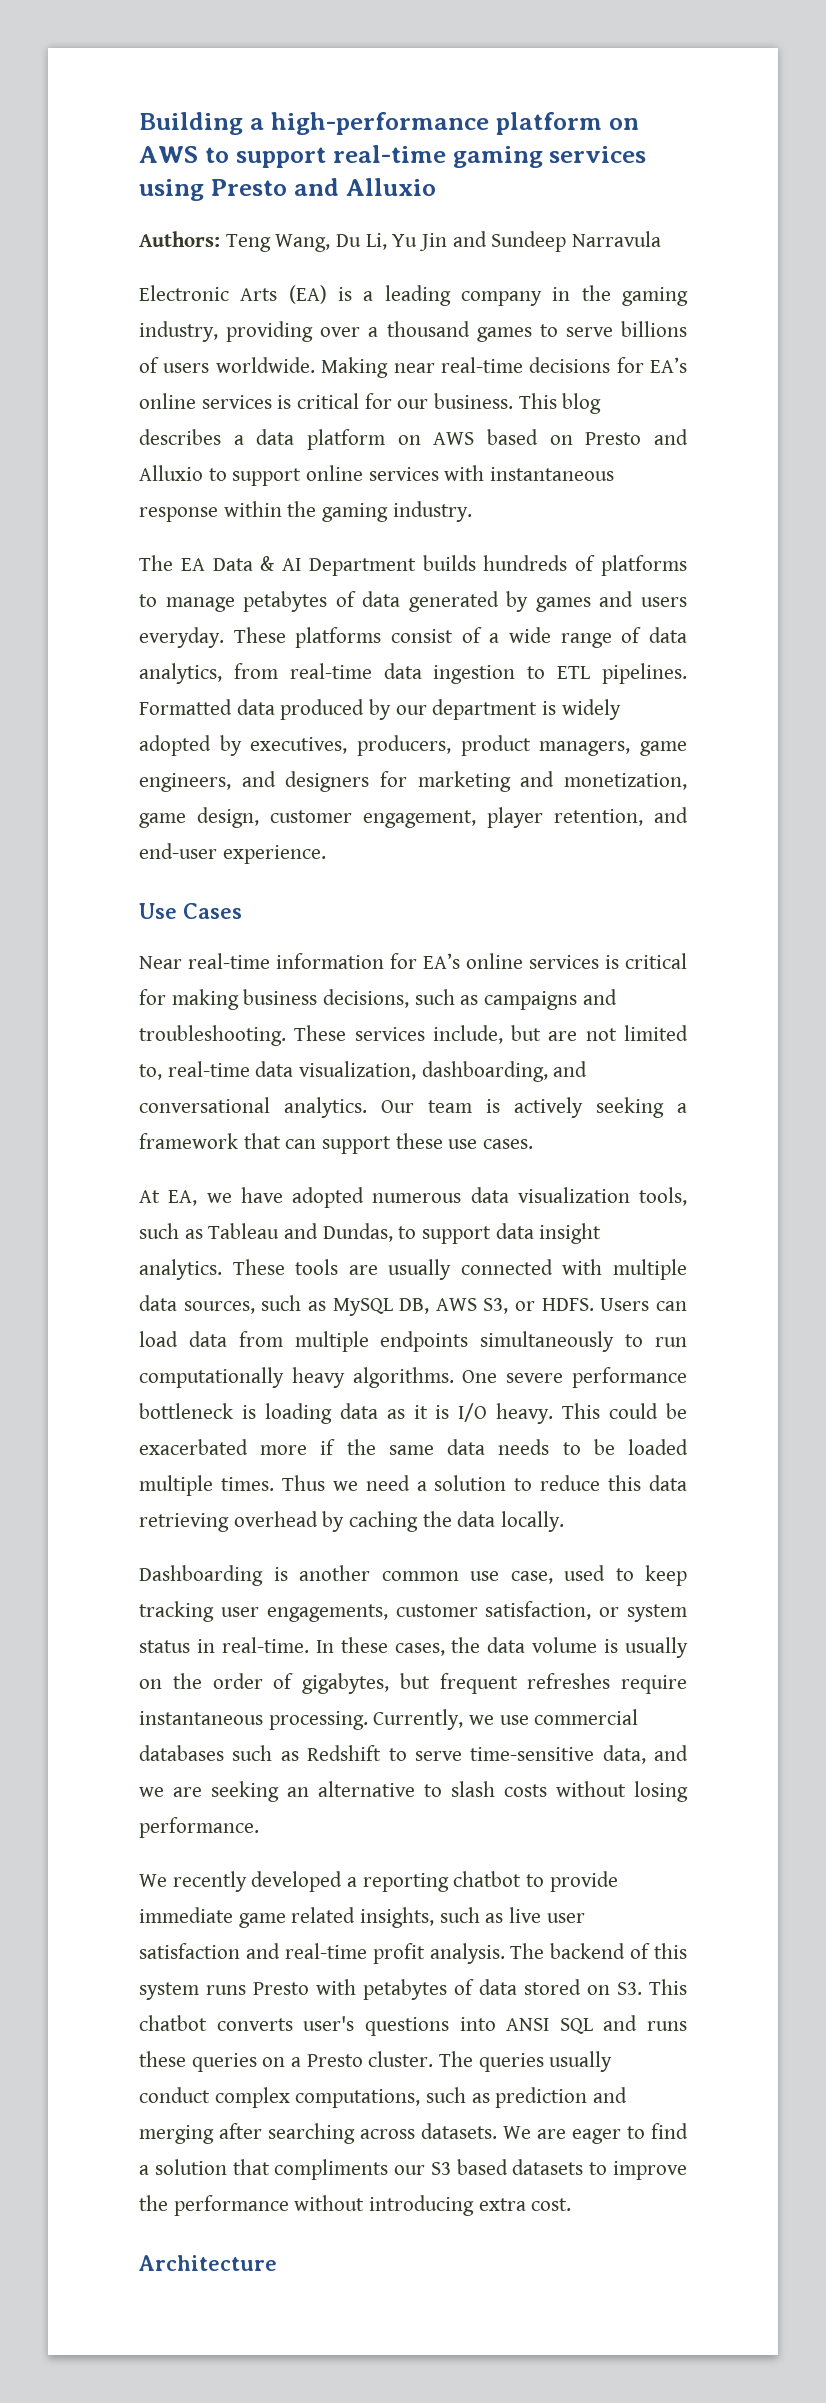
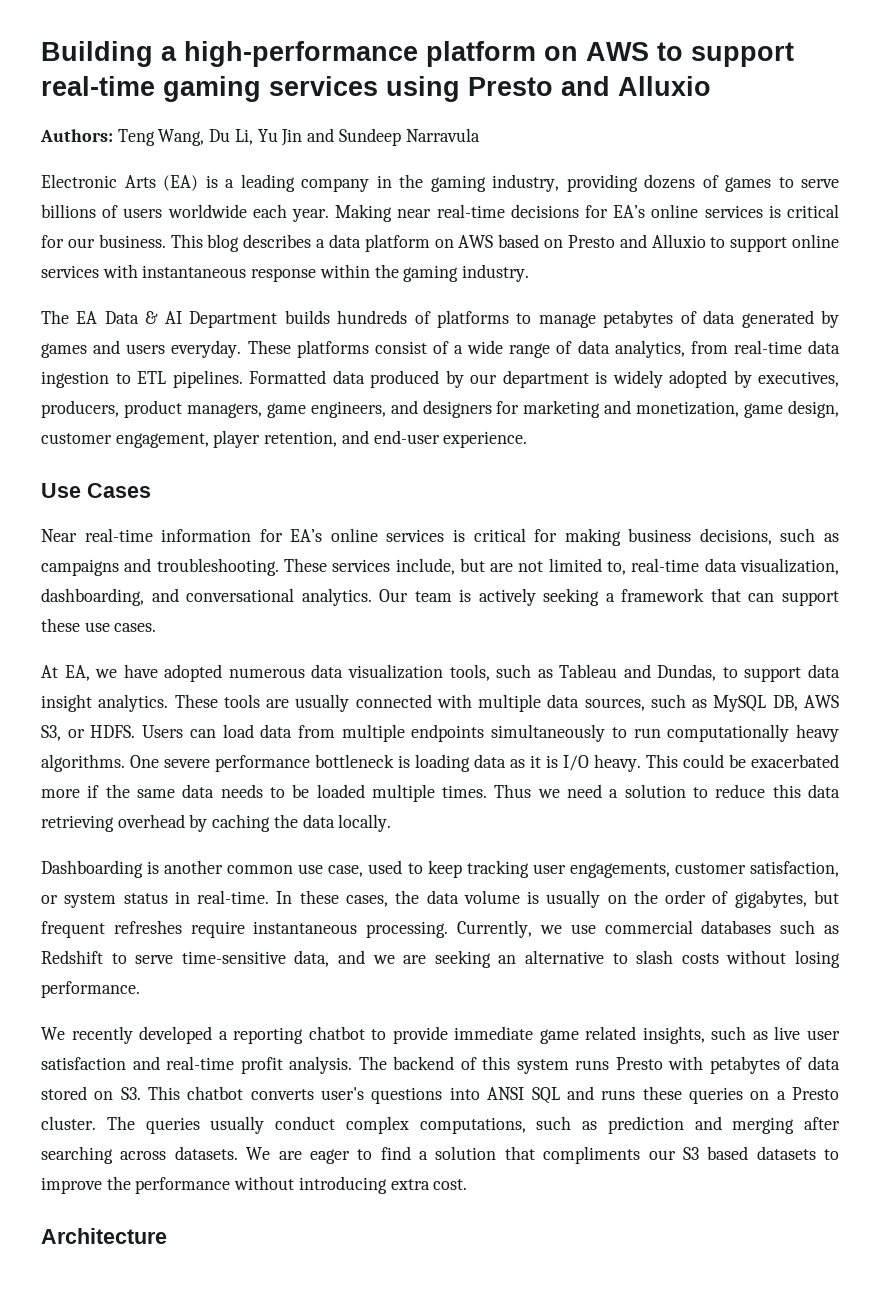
- Electronic Arts (EA) is a leading company in the gaming industry, providing over a thousand games to serve billions of users worldwide.
+ Electronic Arts (EA) is a leading company in the gaming industry, providing dozens of games to serve billions of users worldwide each year.

